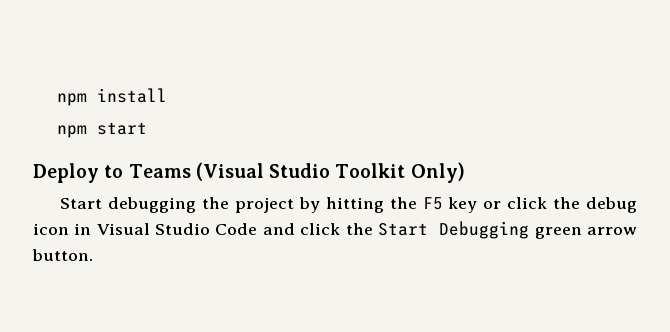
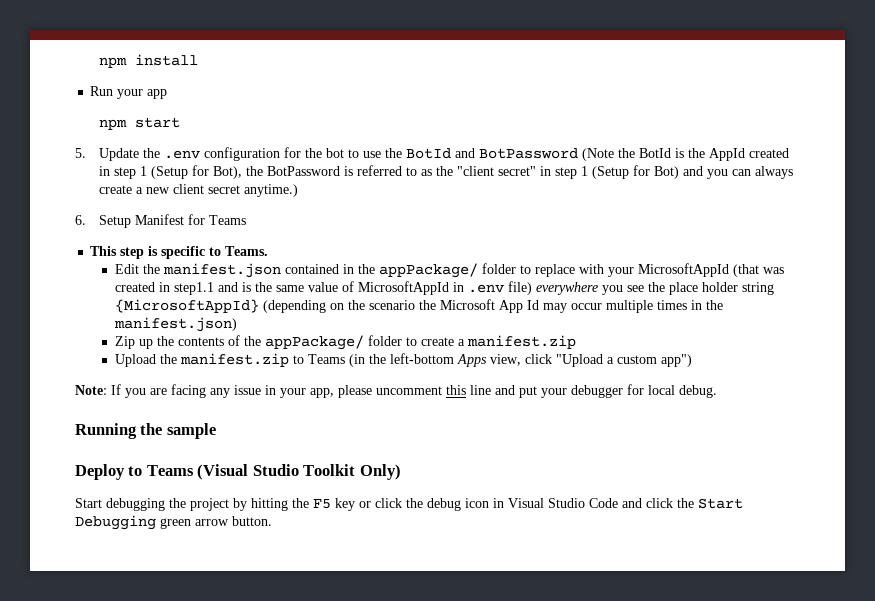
+ Run your app
+ 5. Update the .env configuration for the bot to use the BotId and BotPassword (Note the BotId is the AppId created in step 1 (Setup for Bot), the BotPassword is referred to as the "client secret" in step 1 (Setup for Bot) and you can always create a new client secret anytime.)
+ 6. Setup Manifest for Teams
+ This step is specific to Teams.
+ Edit the manifest.json contained in the appPackage/ folder to replace with your MicrosoftAppId (that was created in step1.1 and is the same value of MicrosoftAppId in .env file) everywhere you see the place holder string {MicrosoftAppId} (depending on the scenario the Microsoft App Id may occur multiple times in the manifest.json)
+ Zip up the contents of the appPackage/ folder to create a manifest.zip
+ Upload the manifest.zip to Teams (in the left-bottom Apps view, click "Upload a custom app")
+ Note: If you are facing any issue in your app, please uncomment this line and put your debugger for local debug.
+ Running the sample

